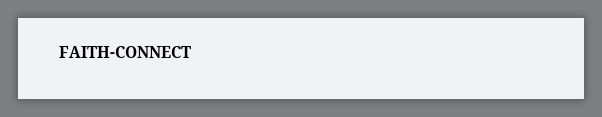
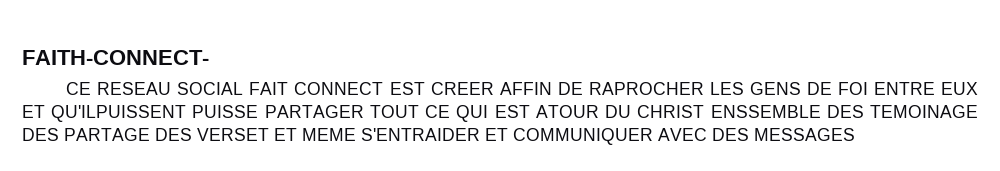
- FAITH-CONNECT
+ FAITH-CONNECT-
+ CE RESEAU SOCIAL FAIT CONNECT EST CREER AFFIN DE RAPROCHER LES GENS DE FOI ENTRE EUX ET QU'ILPUISSENT PUISSE PARTAGER TOUT CE QUI EST ATOUR DU CHRIST ENSSEMBLE DES TEMOINAGE DES PARTAGE DES VERSET ET MEME S'ENTRAIDER ET COMMUNIQUER AVEC DES MESSAGES

